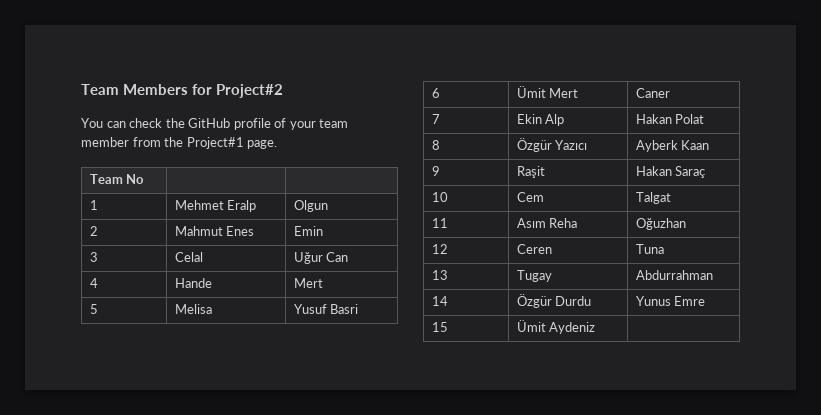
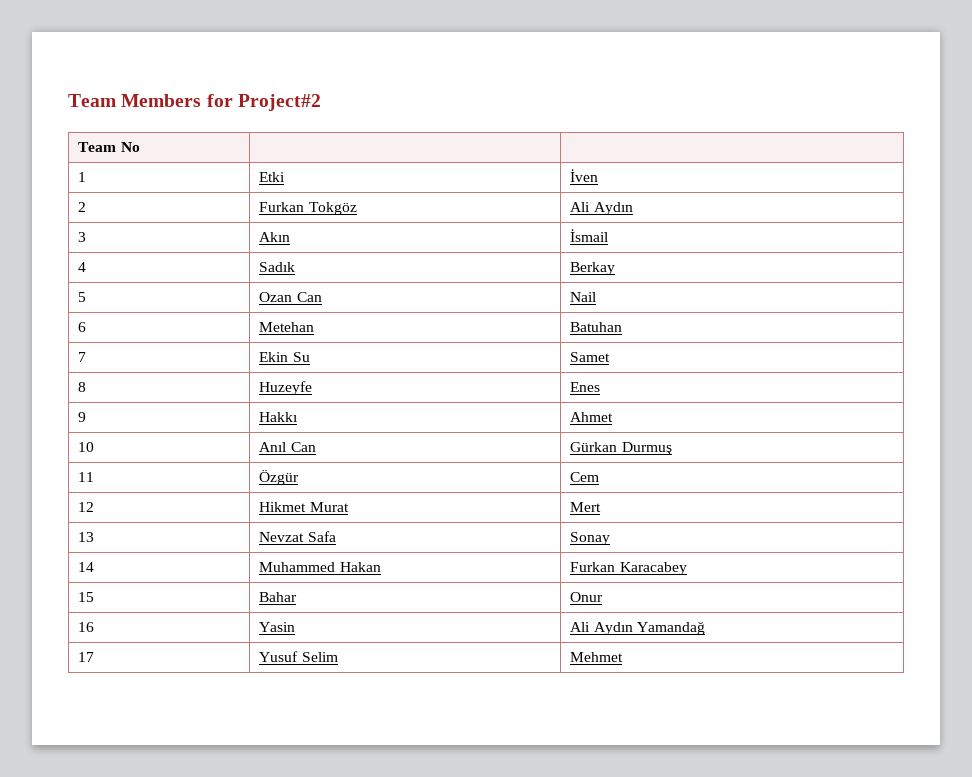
- You can check the GitHub profile of your team member from the Project#1 page.
  Team No | |
- 1 | Mehmet Eralp | Olgun
- 2 | Mahmut Enes | Emin
- 3 | Celal | Uğur Can
+ 1 | Etki | İven
+ 2 | Furkan Tokgöz | Ali Aydın
+ 3 | Akın | İsmail
- 4 | Hande | Mert
+ 4 | Sadık | Berkay
- 5 | Melisa | Yusuf Basri
- 6 | Ümit Mert | Caner
- 7 | Ekin Alp | Hakan Polat
- 8 | Özgür Yazıcı | Ayberk Kaan
- 9 | Raşit | Hakan Saraç
- 10 | Cem | Talgat
- 11 | Asım Reha | Oğuzhan
- 12 | Ceren | Tuna
- 13 | Tugay | Abdurrahman
- 14 | Özgür Durdu | Yunus Emre
- 15 | Ümit Aydeniz |
+ 5 | Ozan Can | Nail
+ 6 | Metehan | Batuhan
+ 7 | Ekin Su | Samet
+ 8 | Huzeyfe | Enes
+ 9 | Hakkı | Ahmet
+ 10 | Anıl Can | Gürkan Durmuş
+ 11 | Özgür | Cem
+ 12 | Hikmet Murat | Mert
+ 13 | Nevzat Safa | Sonay
+ 14 | Muhammed Hakan | Furkan Karacabey
+ 15 | Bahar | Onur
+ 16 | Yasin | Ali Aydın Yamandağ
+ 17 | Yusuf Selim | Mehmet

